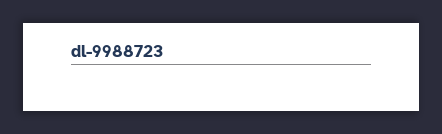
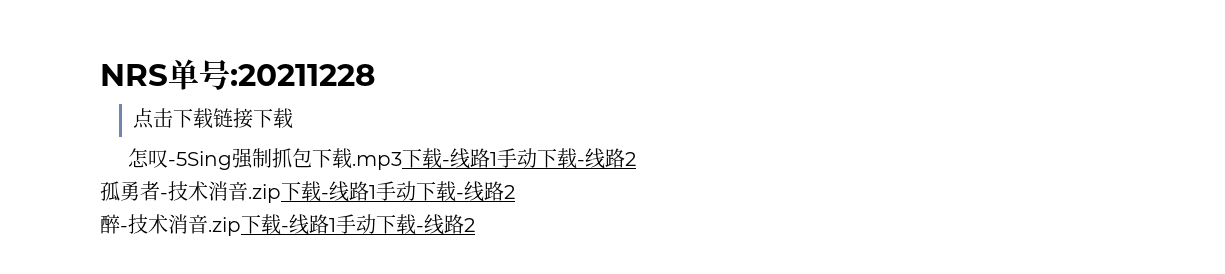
- dl-9988723
+ NRS单号:20211228
+ 点击下载链接下载
+ 怎叹-5Sing强制抓包下载.mp3下载-线路1手动下载-线路2
+ 孤勇者-技术消音.zip下载-线路1手动下载-线路2
+ 醉-技术消音.zip下载-线路1手动下载-线路2

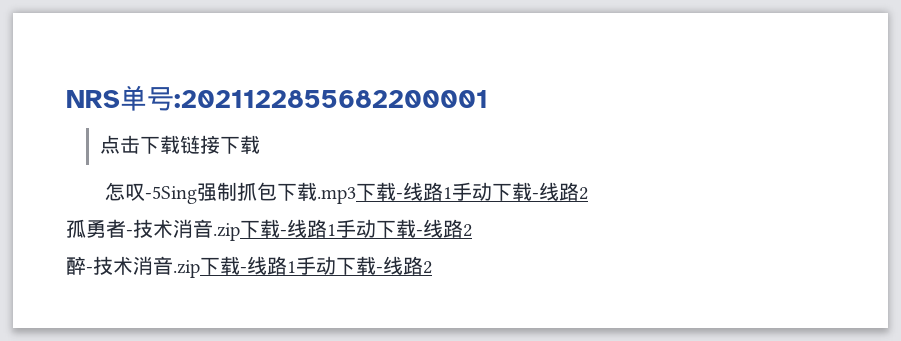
- NRS单号:20211228
+ NRS单号:2021122855682200001

